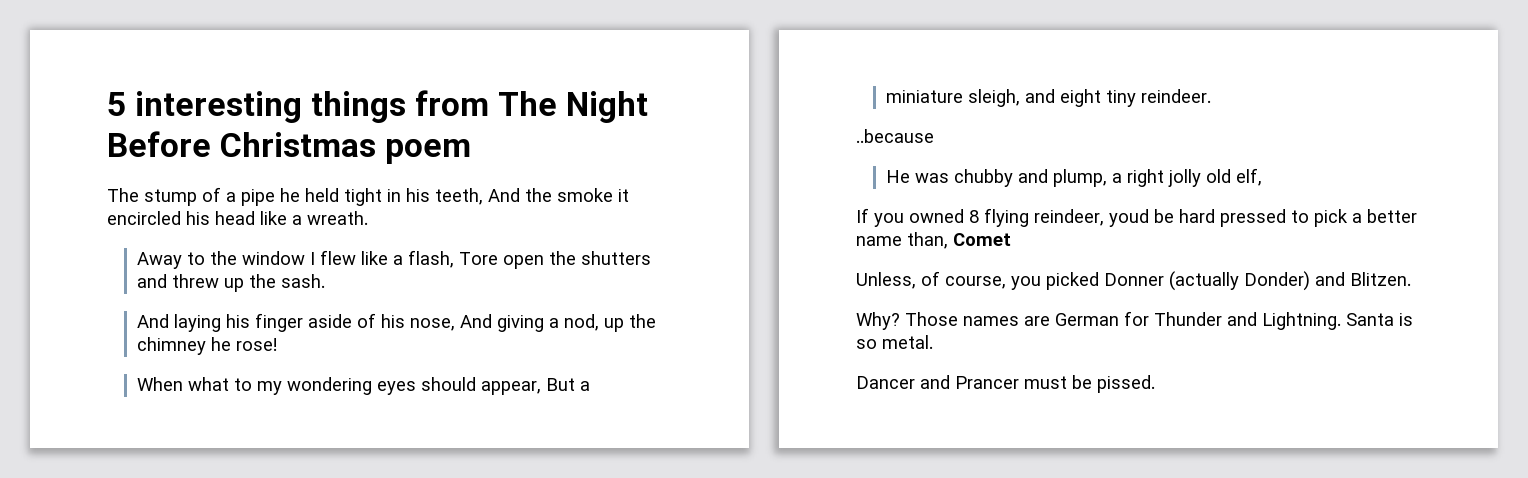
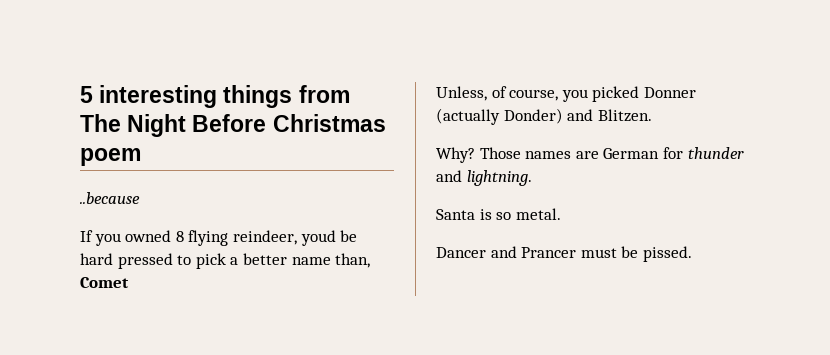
- The stump of a pipe he held tight in his teeth, And the smoke it encircled his head like a wreath.
- Away to the window I flew like a flash, Tore open the shutters and threw up the sash.
- And laying his finger aside of his nose, And giving a nod, up the chimney he rose!
- When what to my wondering eyes should appear, But a miniature sleigh, and eight tiny reindeer.
  ..because
- He was chubby and plump, a right jolly old elf,
- Those names are German for Thunder and Lightning. Santa is so metal.
+ Those names are German for thunder and lightning.
+ Santa is so metal.

